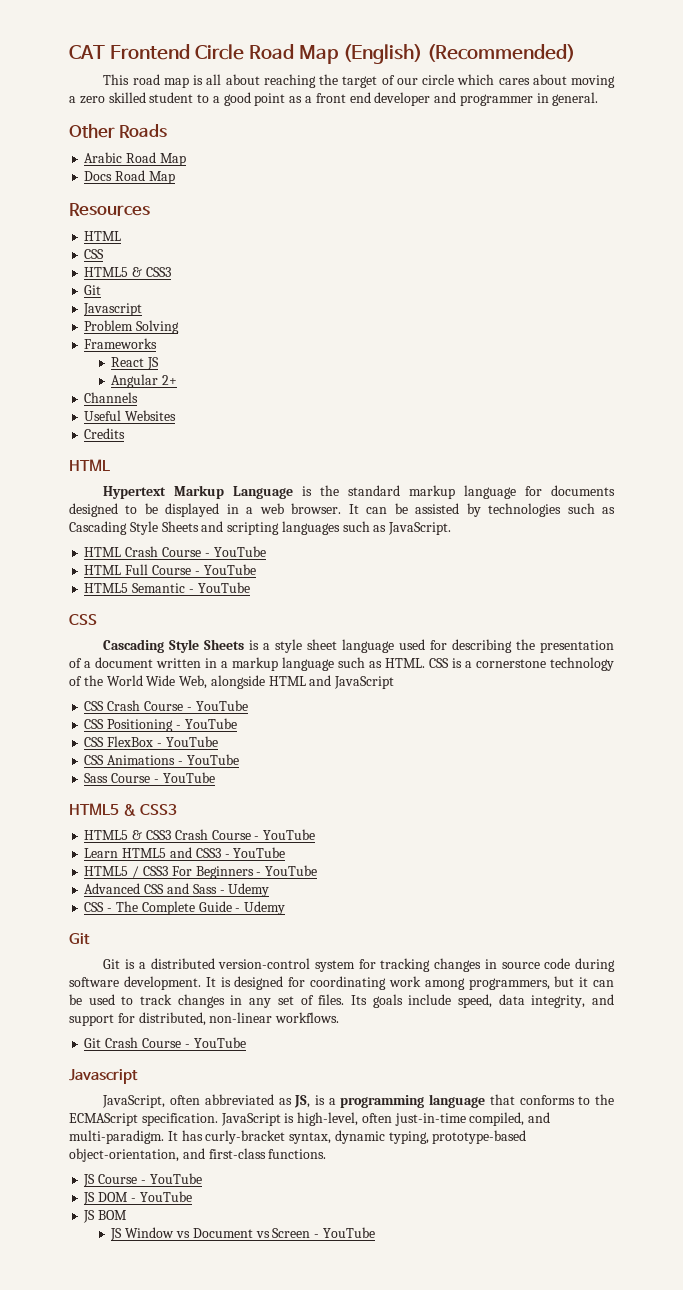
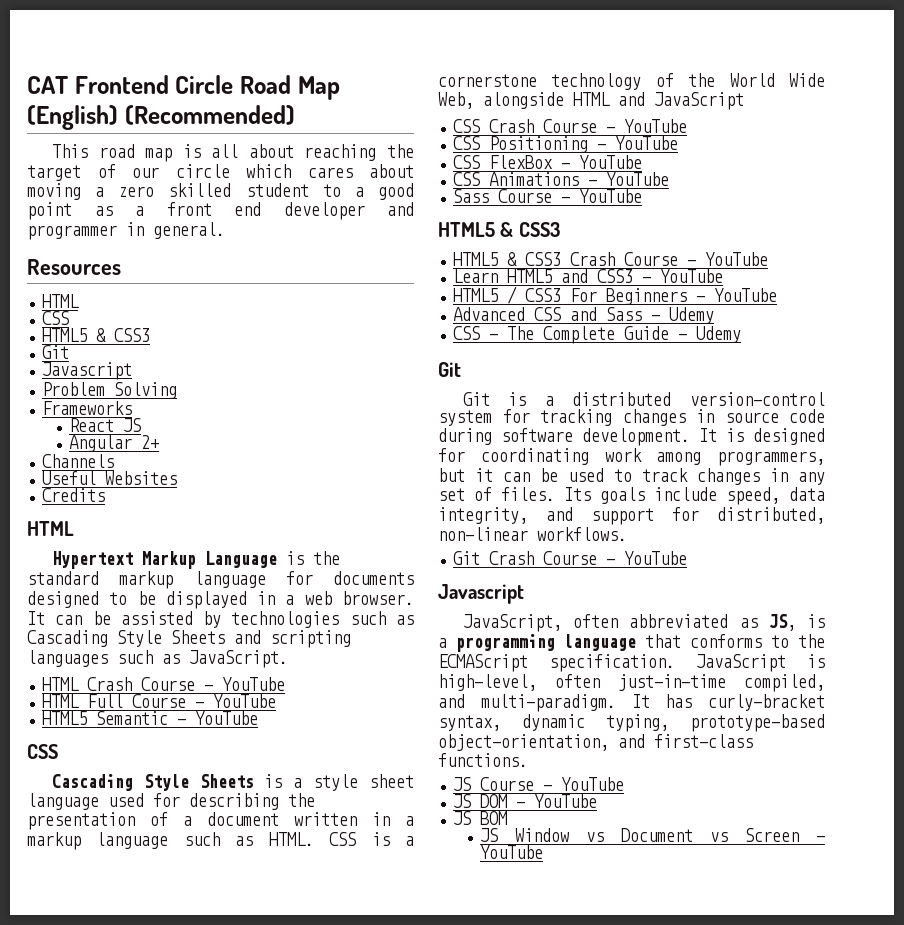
- Other Roads
- Arabic Road Map
- Docs Road Map

